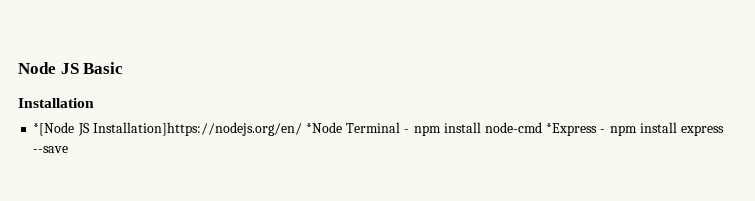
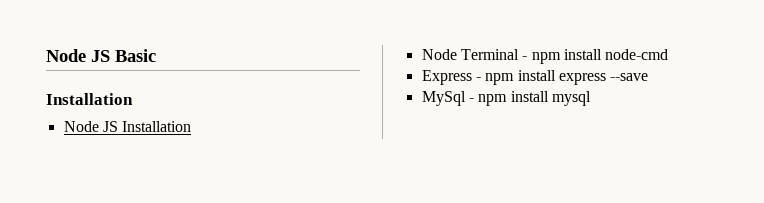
- *[Node JS Installation]https://nodejs.org/en/ *Node Terminal - npm install node-cmd *Express - npm install express --save
+ Node JS Installation
+ Node Terminal - npm install node-cmd
+ Express - npm install express --save
+ MySql - npm install mysql

